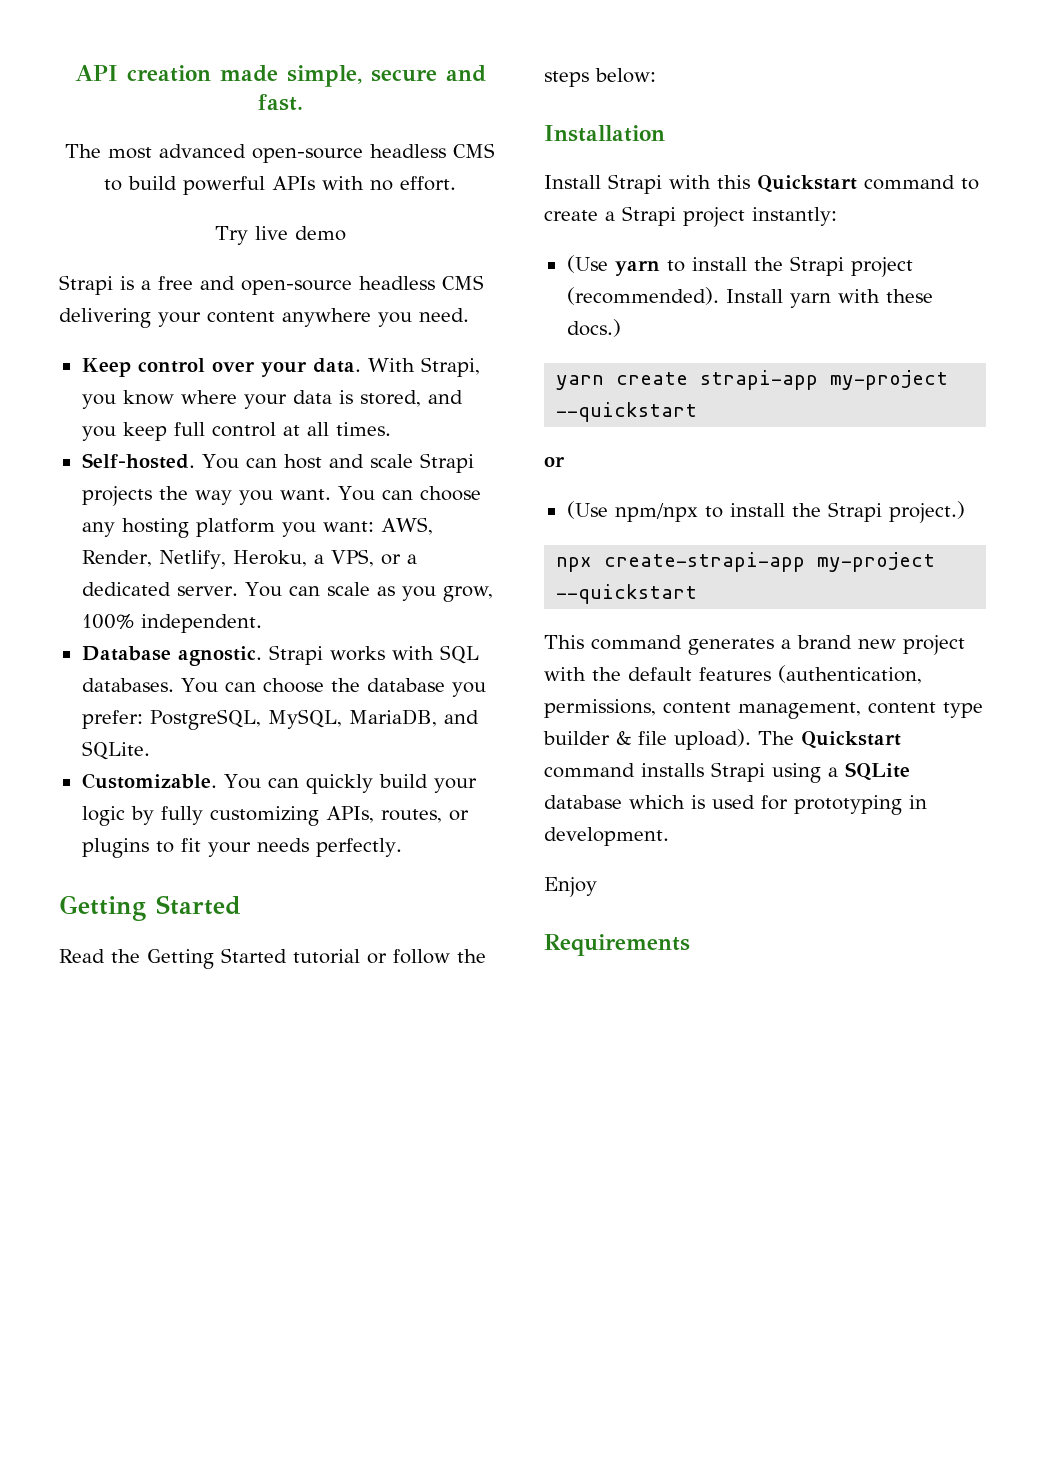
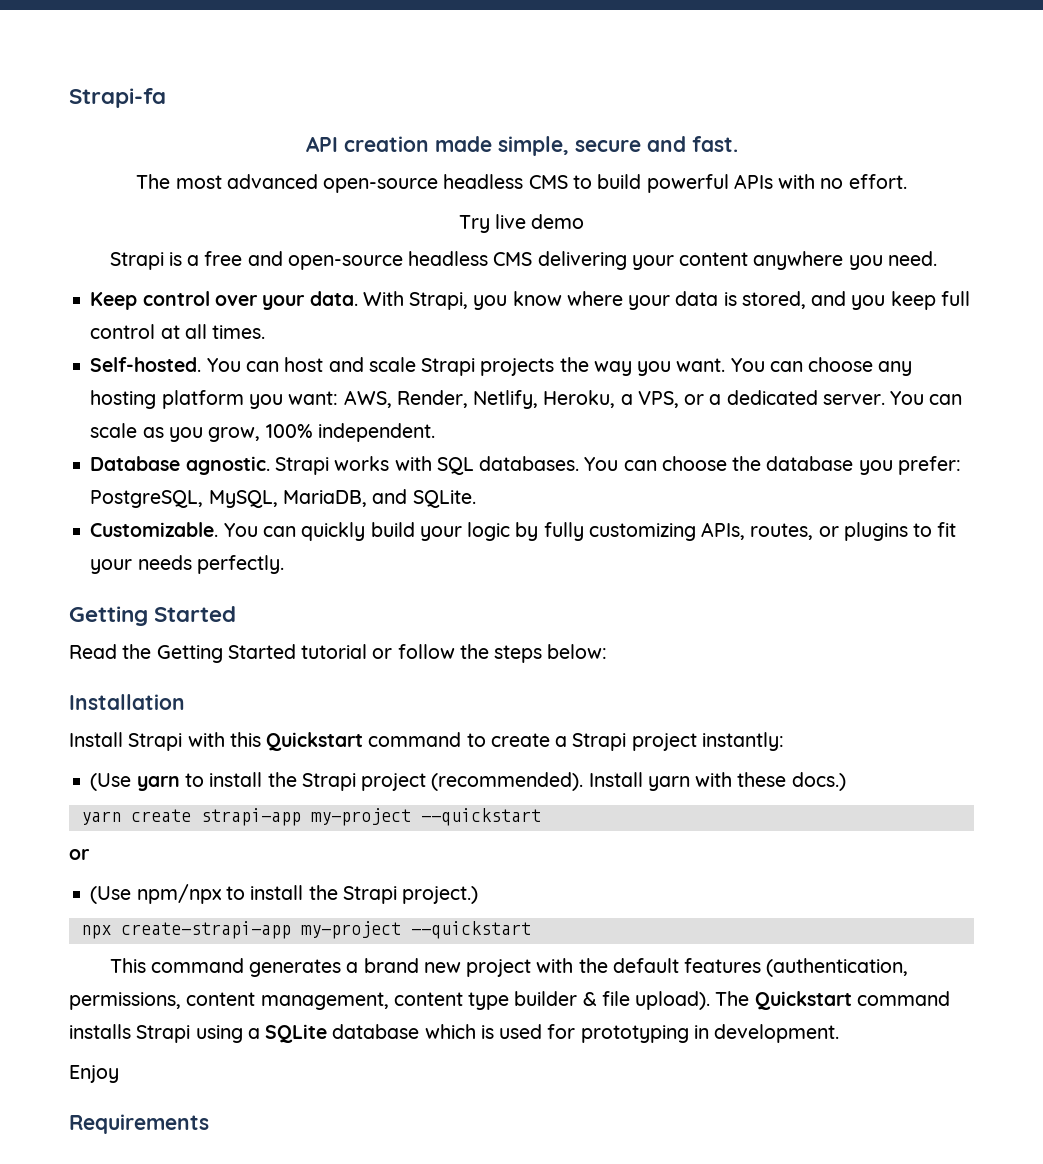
+ Strapi-fa

